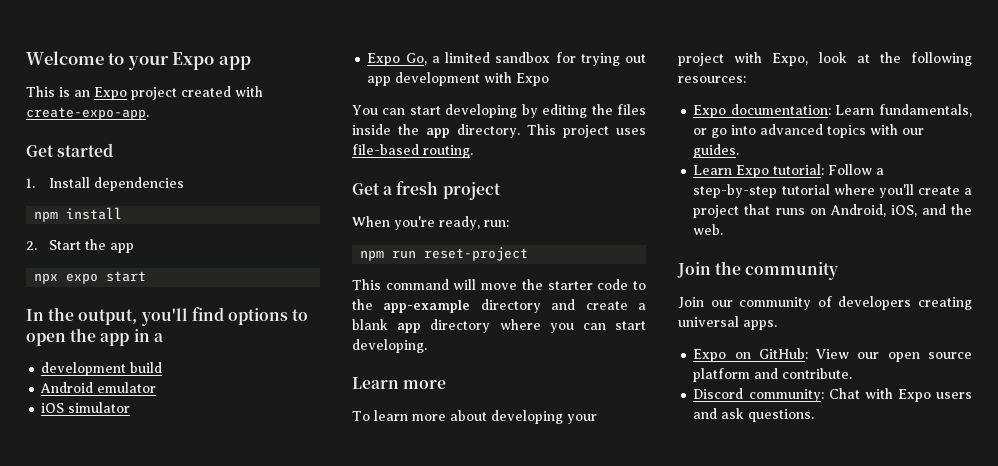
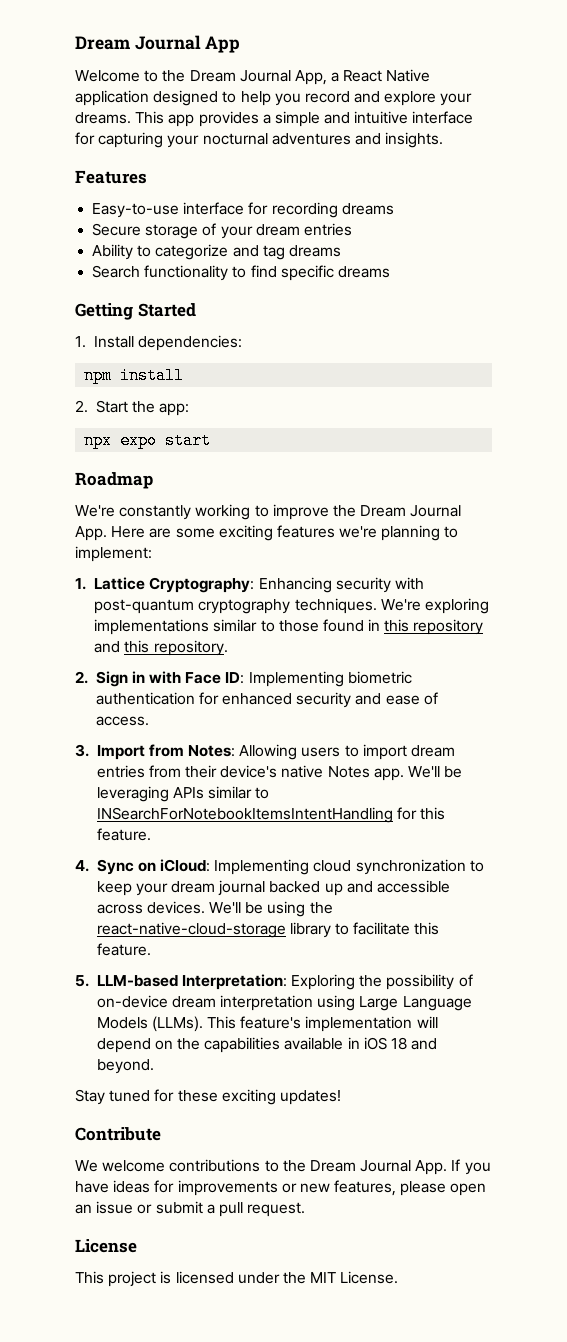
- Welcome to your Expo app
- This is an Expo project created with create-expo-app.
- Get started
+ Dream Journal App
+ Welcome to the Dream Journal App, a React Native application designed to help you record and explore your dreams. This app provides a simple and intuitive interface for capturing your nocturnal adventures and insights.
+ Features
+ Easy-to-use interface for recording dreams
+ Secure storage of your dream entries
+ Ability to categorize and tag dreams
+ Search functionality to find specific dreams
+ Getting Started
- 1. Install dependencies
+ 1. Install dependencies:
- 2. Start the app
+ 2. Start the app:
- In the output, you'll find options to open the app in a
- development build
- Android emulator
- iOS simulator
- Expo Go, a limited sandbox for trying out app development with Expo
- You can start developing by editing the files inside the app directory. This project uses file-based routing.
- Get a fresh project
- When you're ready, run:
- npm run reset-project
- This command will move the starter code to the app-example directory and create a blank app directory where you can start developing.
- Learn more
- To learn more about developing your project with Expo, look at the following resources:
- Expo documentation: Learn fundamentals, or go into advanced topics with our guides.
- Learn Expo tutorial: Follow a step-by-step tutorial where you'll create a project that runs on Android, iOS, and the web.
- Join the community
- Join our community of developers creating universal apps.
- Expo on GitHub: View our open source platform and contribute.
- Discord community: Chat with Expo users and ask questions.
+ Roadmap
+ We're constantly working to improve the Dream Journal App. Here are some exciting features we're planning to implement:
+ 1. Lattice Cryptography: Enhancing security with post-quantum cryptography techniques. We're exploring implementations similar to those found in this repository and this repository.
+ 2. Sign in with Face ID: Implementing biometric authentication for enhanced security and ease of access.
+ 3. Import from Notes: Allowing users to import dream entries from their device's native Notes app. We'll be leveraging APIs similar to INSearchForNotebookItemsIntentHandling for this feature.
+ 4. Sync on iCloud: Implementing cloud synchronization to keep your dream journal backed up and accessible across devices. We'll be using the react-native-cloud-storage library to facilitate this feature.
+ 5. LLM-based Interpretation: Exploring the possibility of on-device dream interpretation using Large Language Models (LLMs). This feature's implementation will depend on the capabilities available in iOS 18 and beyond.
+ Stay tuned for these exciting updates!
+ Contribute
+ We welcome contributions to the Dream Journal App. If you have ideas for improvements or new features, please open an issue or submit a pull request.
+ License
+ This project is licensed under the MIT License.

